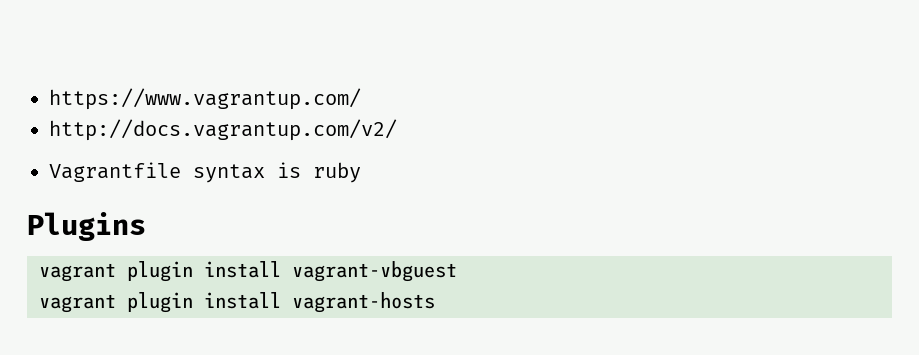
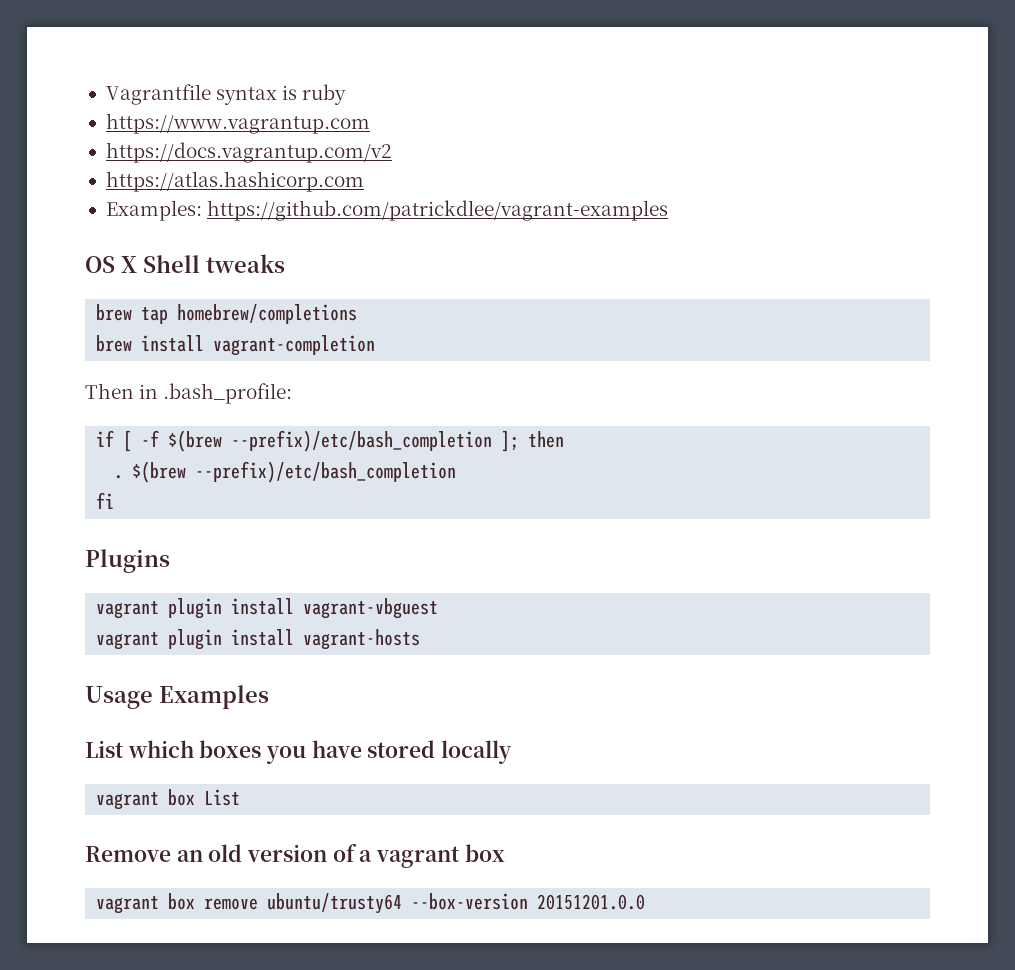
- https://www.vagrantup.com/
- http://docs.vagrantup.com/v2/
+ https://www.vagrantup.com
+ https://docs.vagrantup.com/v2
+ https://atlas.hashicorp.com
+ Examples: https://github.com/patrickdlee/vagrant-examples
+ OS X Shell tweaks
+ brew tap homebrew/completions
+ brew install vagrant-completion
+ Then in .bash_profile:
+ if [ -f $(brew --prefix)/etc/bash_completion ]; then
+ . $(brew --prefix)/etc/bash_completion
+ fi
+ Usage Examples
+ List which boxes you have stored locally
+ vagrant box List
+ Remove an old version of a vagrant box
+ vagrant box remove ubuntu/trusty64 --box-version 20151201.0.0

